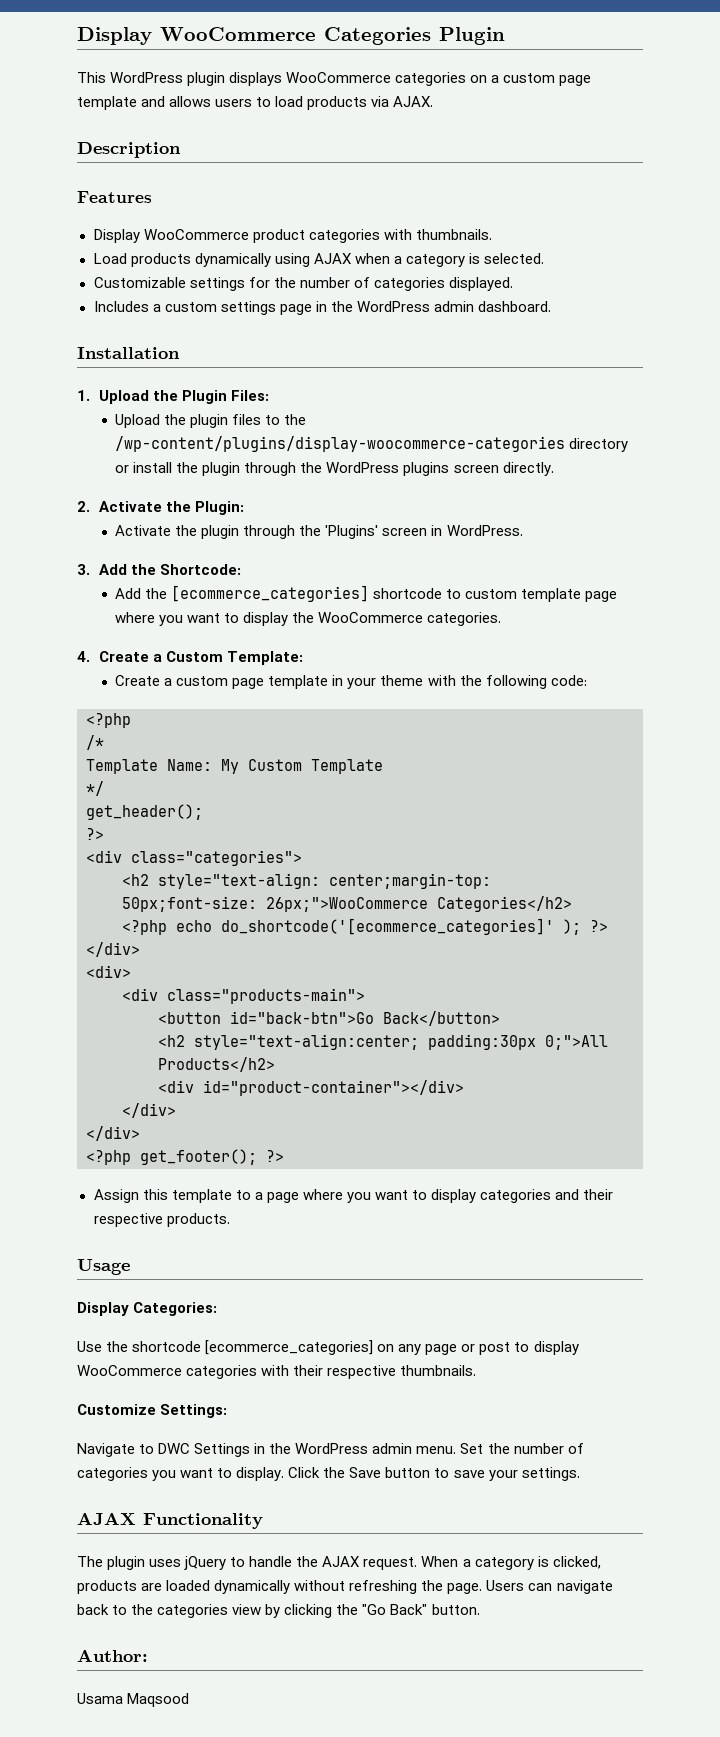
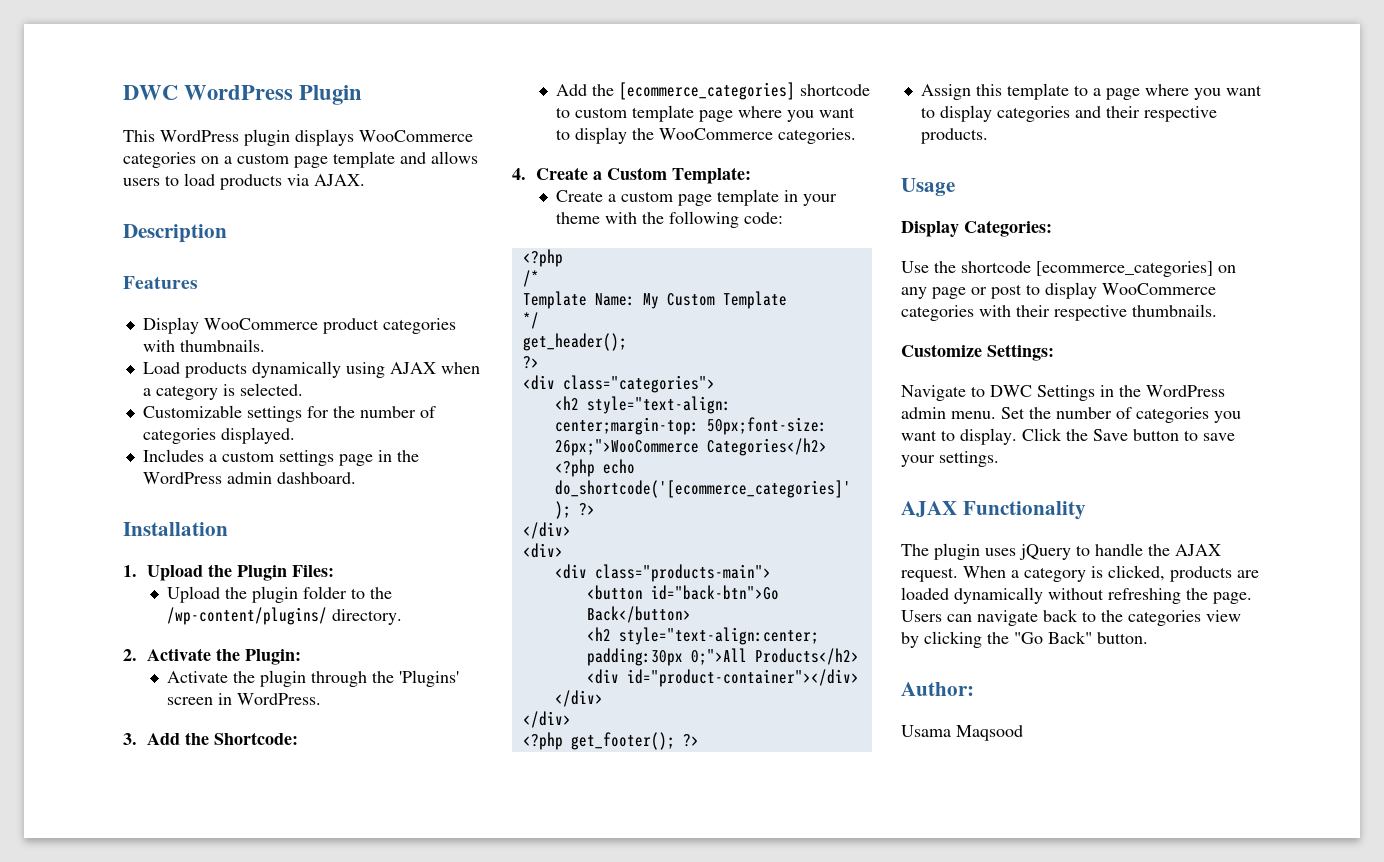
- Display WooCommerce Categories Plugin
+ DWC WordPress Plugin
- Upload the plugin files to the /wp-content/plugins/display-woocommerce-categories directory or install the plugin through the WordPress plugins screen directly.
+ Upload the plugin folder to the /wp-content/plugins/ directory.

